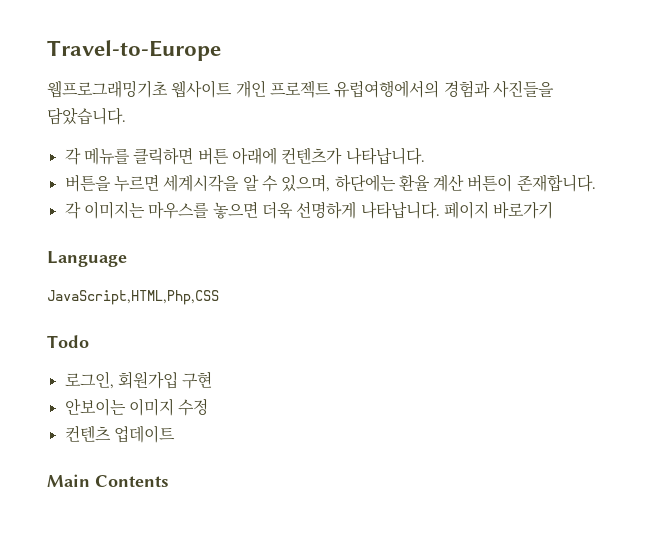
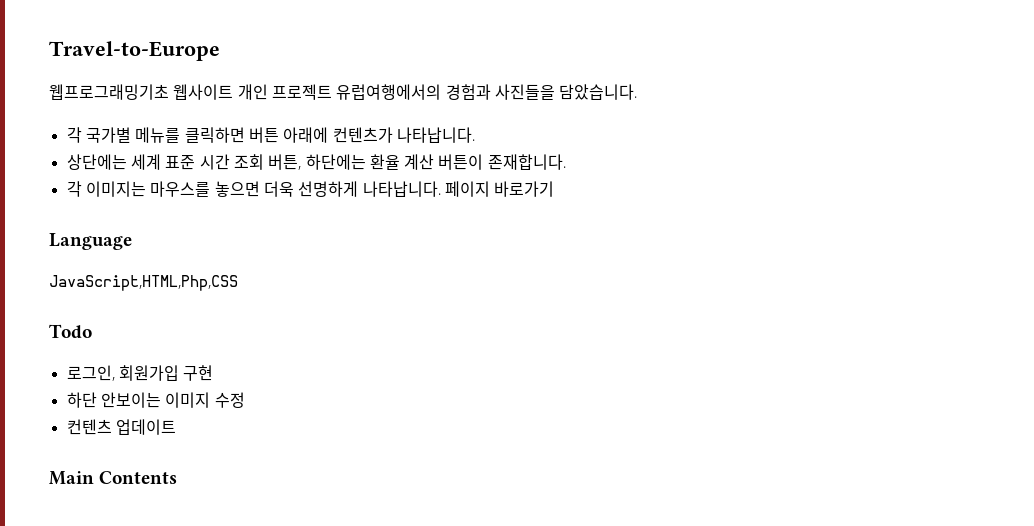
- 각 메뉴를 클릭하면 버튼 아래에 컨텐츠가 나타납니다.
+ 각 국가별 메뉴를 클릭하면 버튼 아래에 컨텐츠가 나타납니다.
- 버튼을 누르면 세계시각을 알 수 있으며, 하단에는 환율 계산 버튼이 존재합니다.
+ 상단에는 세계 표준 시간 조회 버튼, 하단에는 환율 계산 버튼이 존재합니다.
- 안보이는 이미지 수정
+ 하단 안보이는 이미지 수정

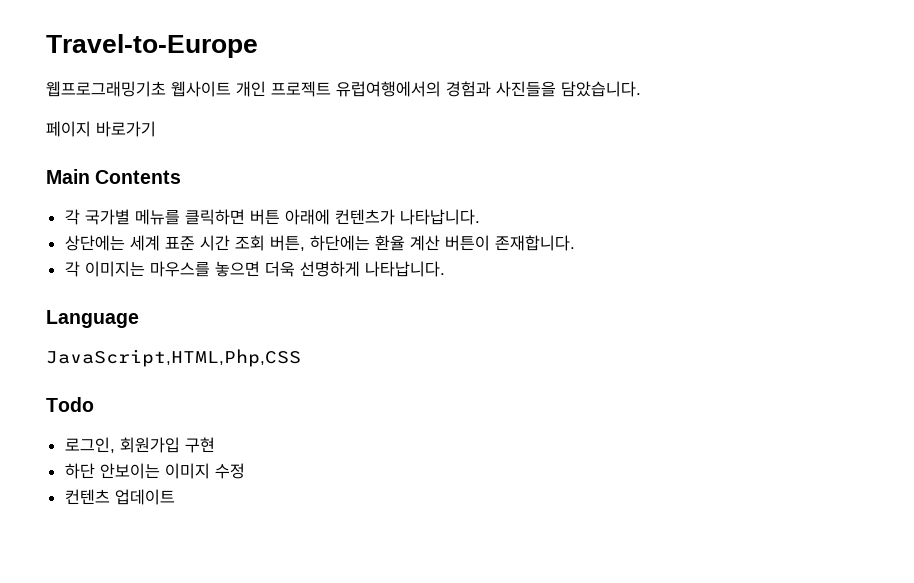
+ 페이지 바로가기
+ Main Contents
- 페이지 바로가기
- Main Contents

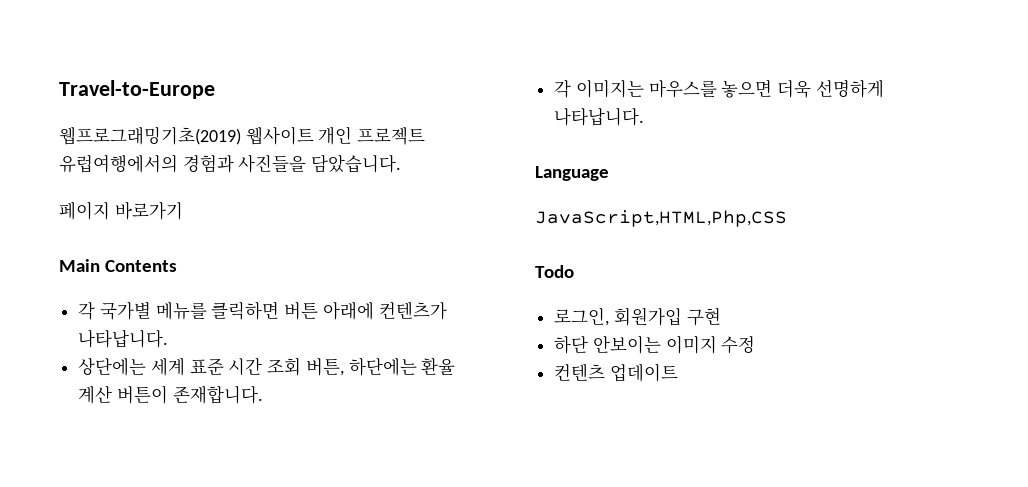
- 웹프로그래밍기초 웹사이트 개인 프로젝트 유럽여행에서의 경험과 사진들을 담았습니다.
+ 웹프로그래밍기초(2019) 웹사이트 개인 프로젝트 유럽여행에서의 경험과 사진들을 담았습니다.

